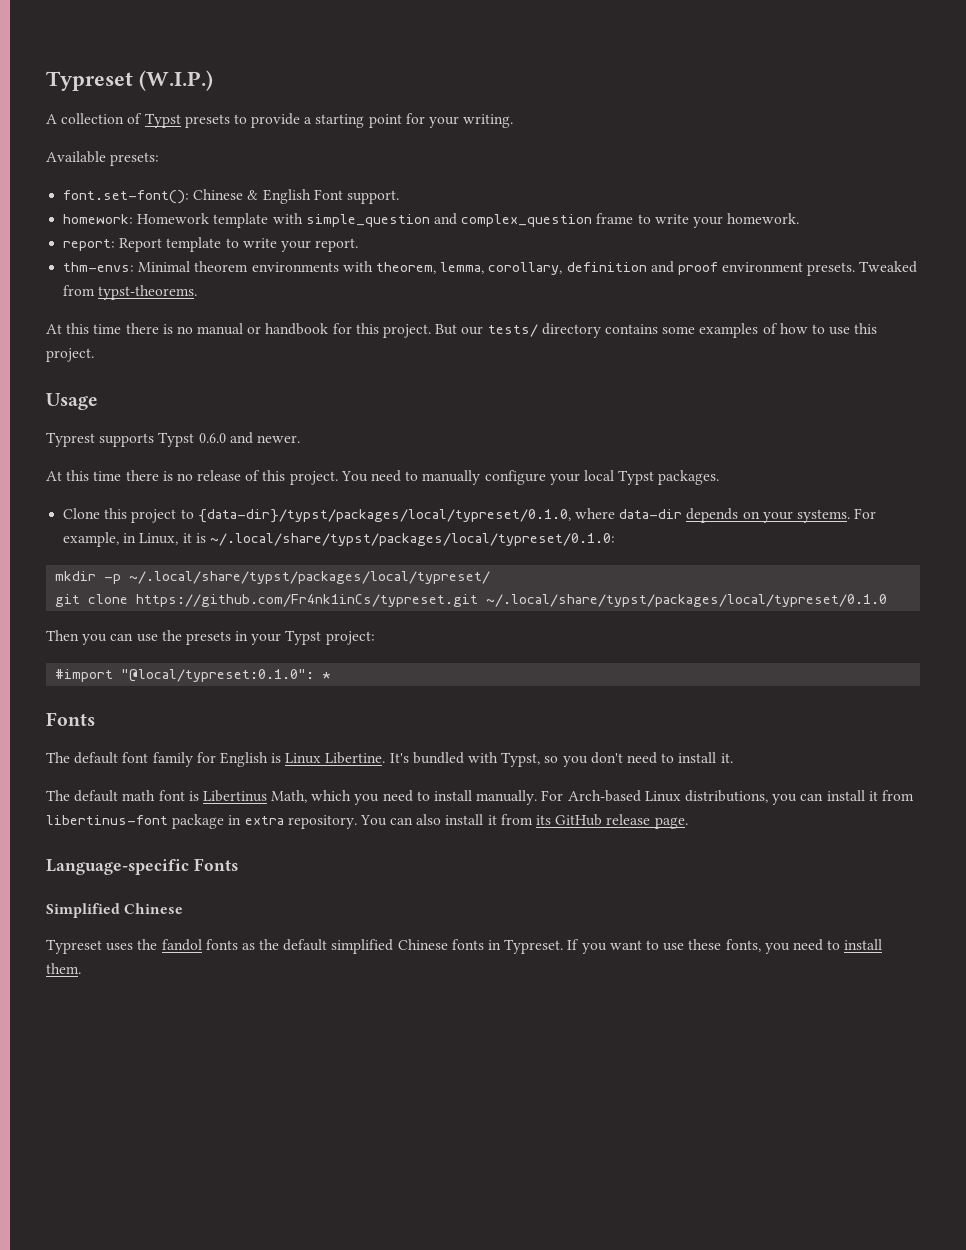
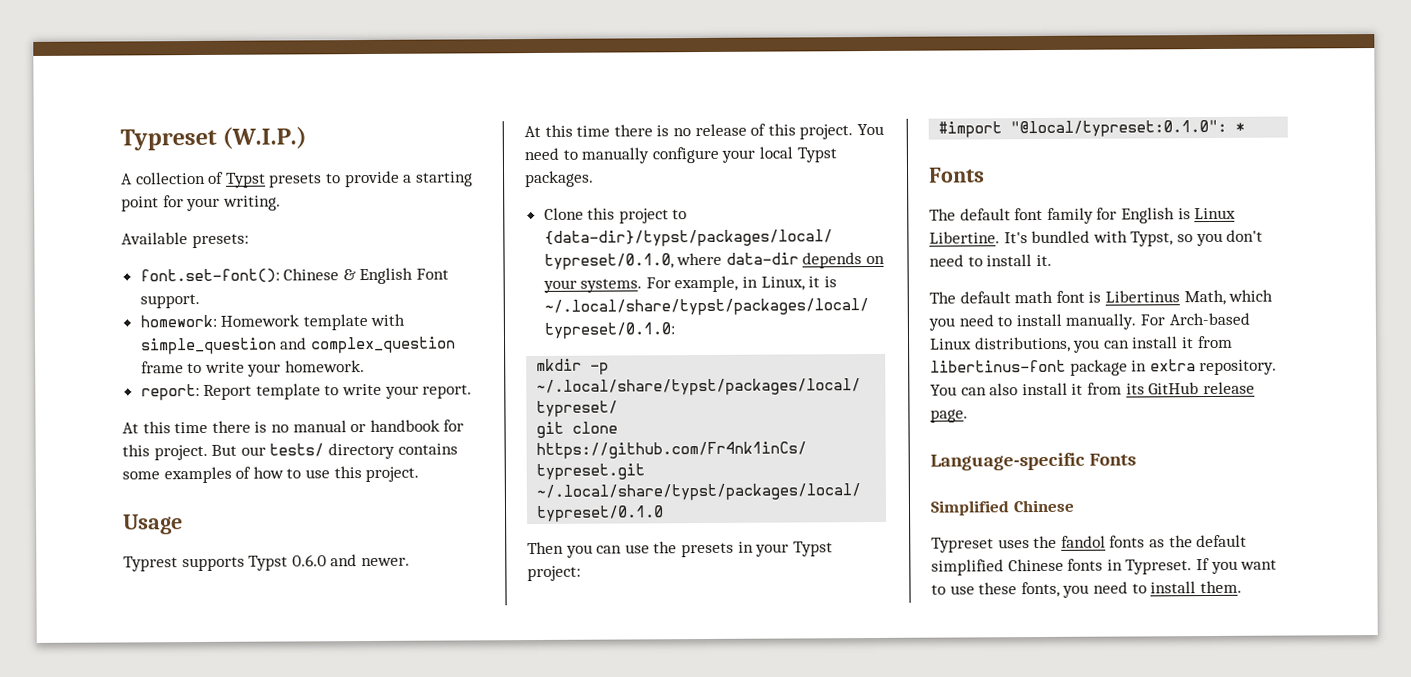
- thm-envs: Minimal theorem environments with theorem, lemma, corollary, definition and proof environment presets. Tweaked from typst-theorems.

